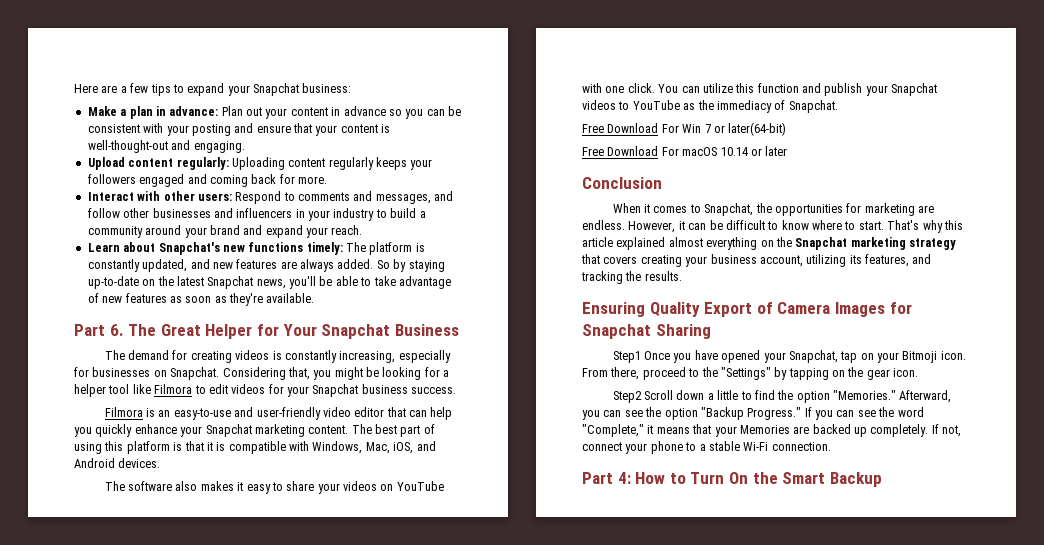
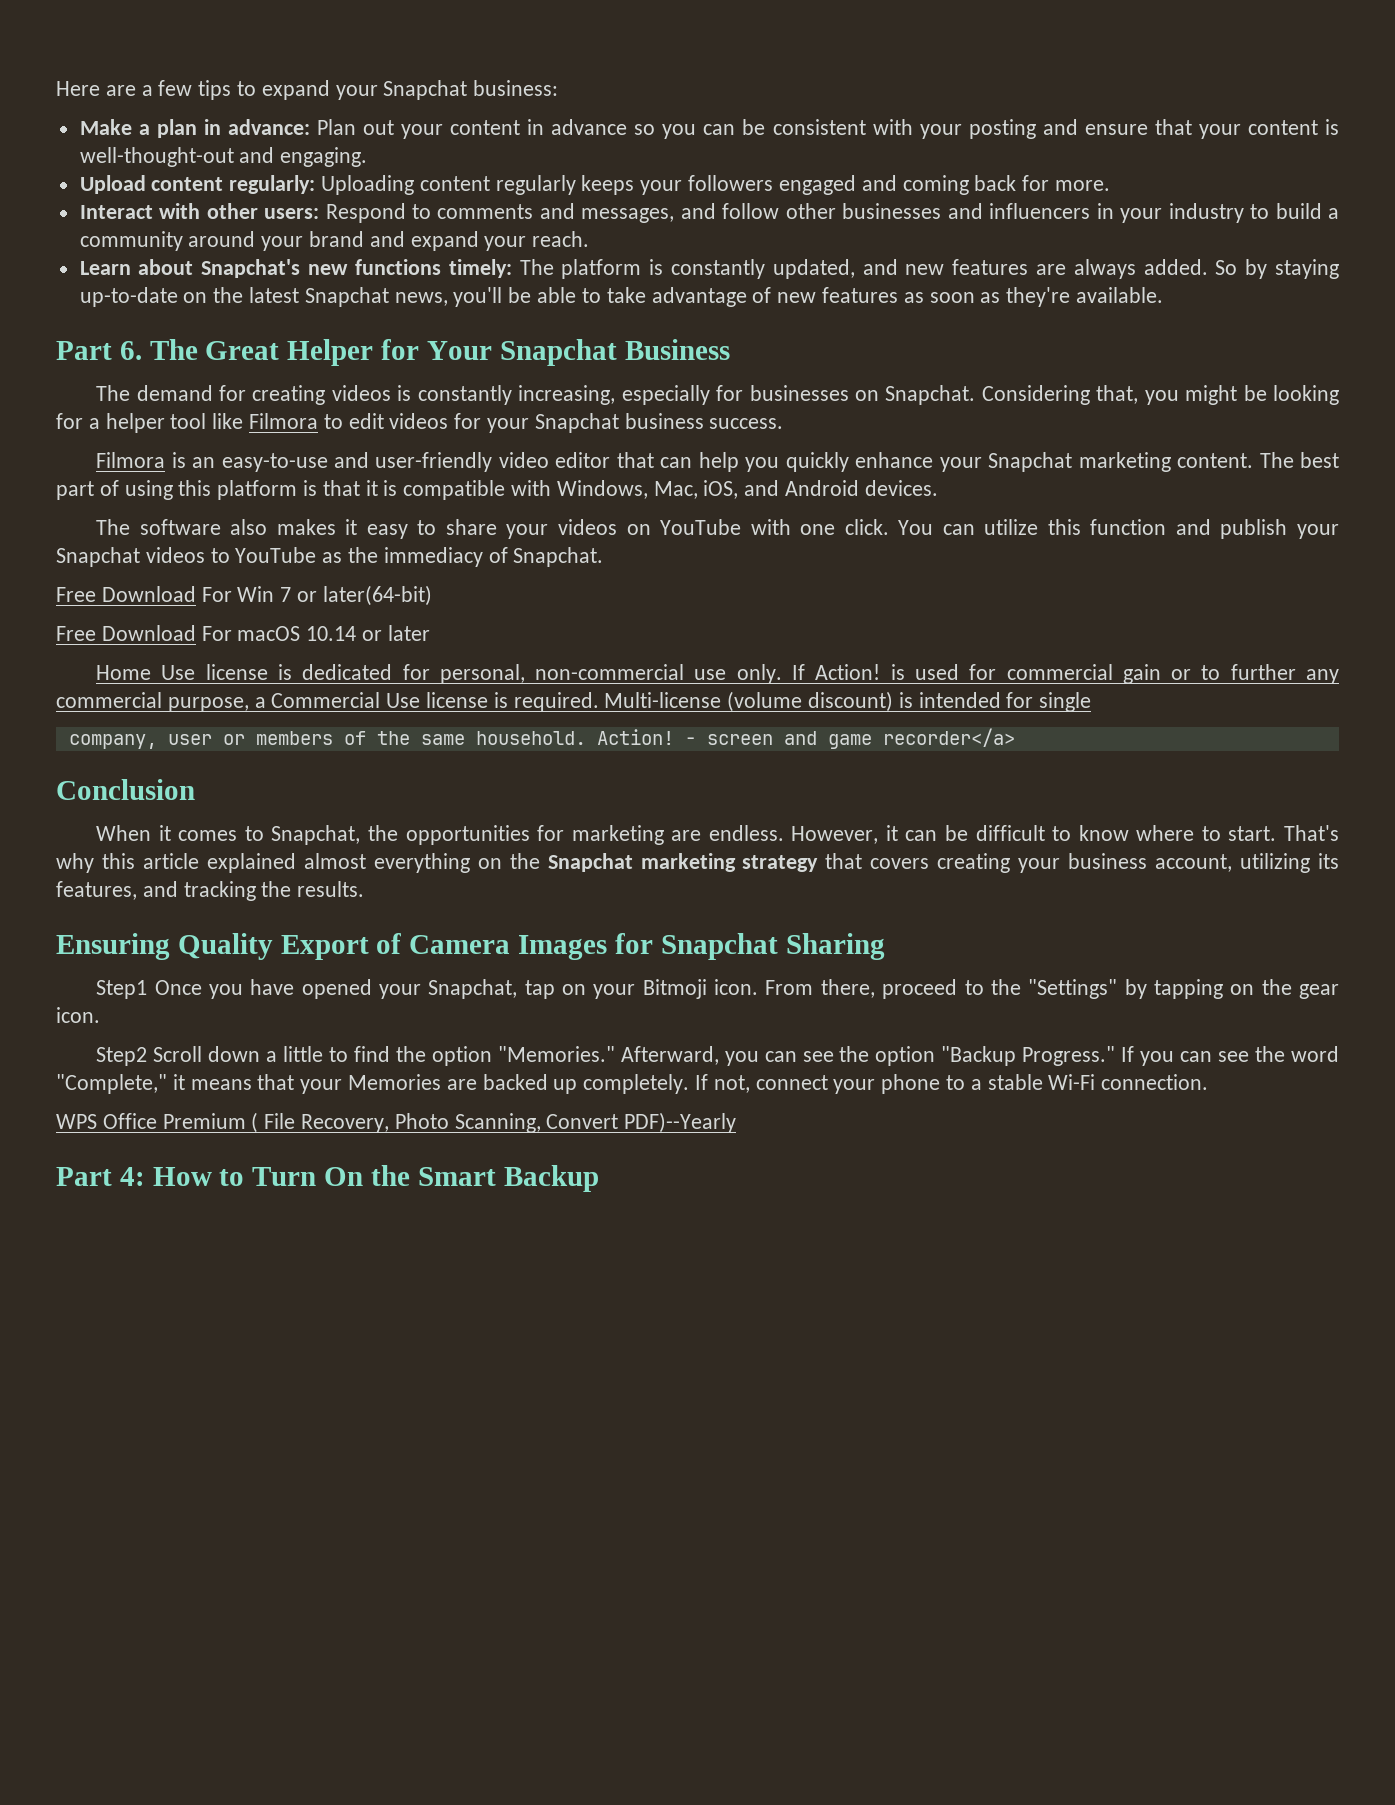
+ Home Use license is dedicated for personal, non-commercial use only. If Action! is used for commercial gain or to further any commercial purpose, a Commercial Use license is required. Multi-license (volume discount) is intended for single
+ company, user or members of the same household. Action! - screen and game recorder</a>
+ WPS Office Premium ( File Recovery, Photo Scanning, Convert PDF)--Yearly

